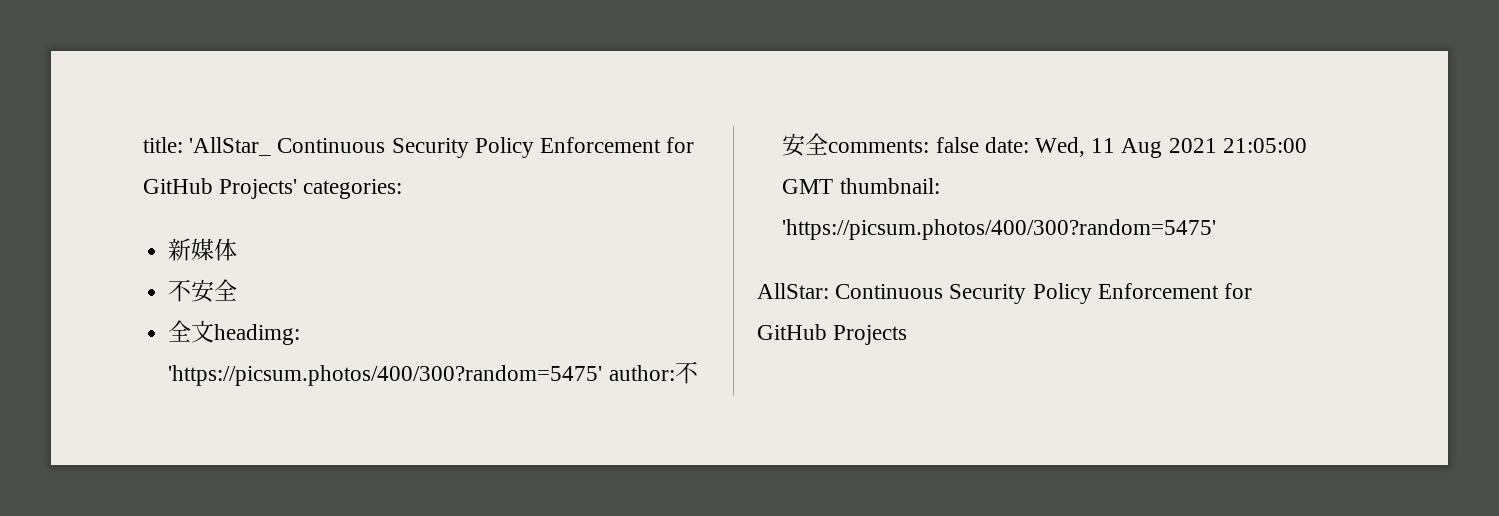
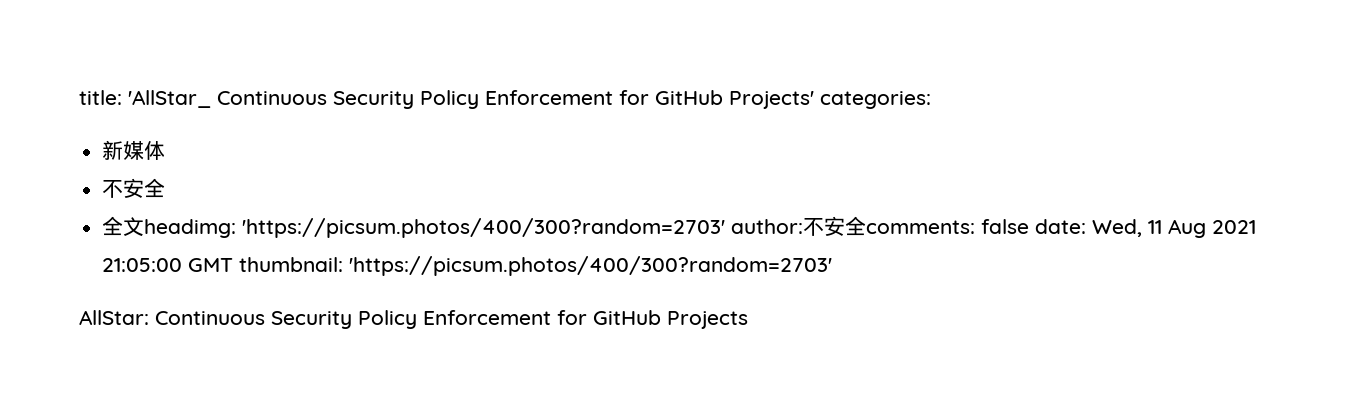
- 全文headimg: 'https://picsum.photos/400/300?random=5475' author:不安全comments: false date: Wed, 11 Aug 2021 21:05:00 GMT thumbnail: 'https://picsum.photos/400/300?random=5475'
+ 全文headimg: 'https://picsum.photos/400/300?random=2703' author:不安全comments: false date: Wed, 11 Aug 2021 21:05:00 GMT thumbnail: 'https://picsum.photos/400/300?random=2703'

